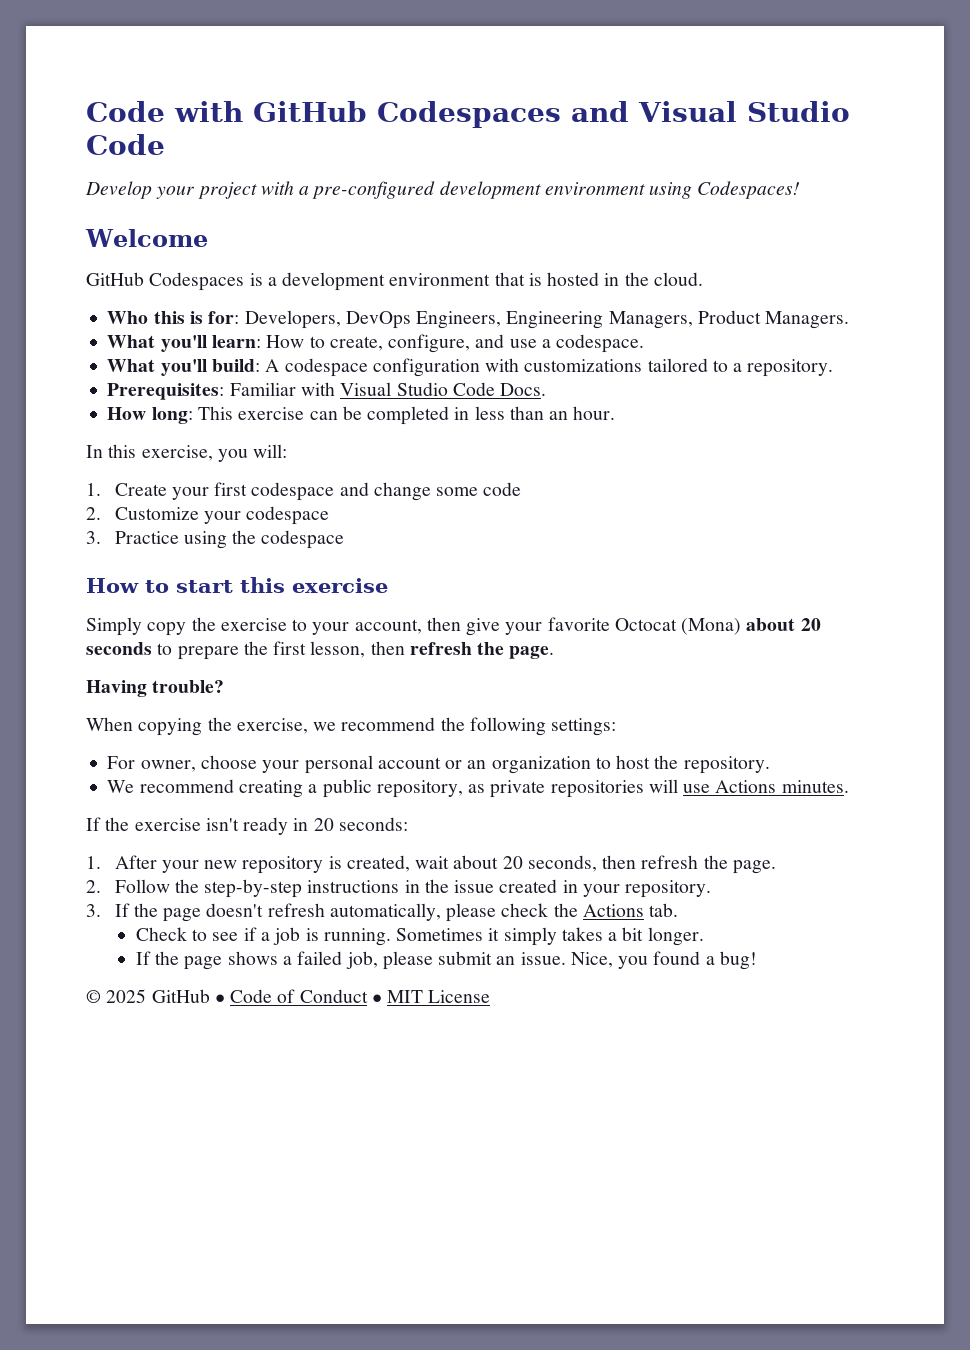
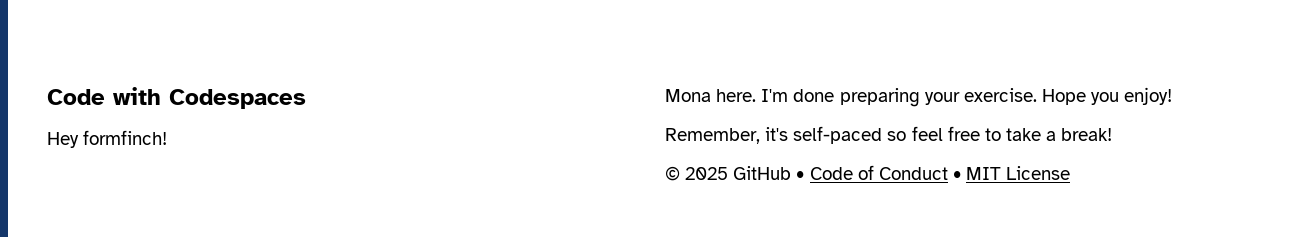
- Code with GitHub Codespaces and Visual Studio Code
- Develop your project with a pre-configured development environment using Codespaces!
- Welcome
- GitHub Codespaces is a development environment that is hosted in the cloud.
- Who this is for: Developers, DevOps Engineers, Engineering Managers, Product Managers.
- What you'll learn: How to create, configure, and use a codespace.
- What you'll build: A codespace configuration with customizations tailored to a repository.
- Prerequisites: Familiar with Visual Studio Code Docs.
- How long: This exercise can be completed in less than an hour.
- In this exercise, you will:
- 1. Create your first codespace and change some code
- 2. Customize your codespace
- 3. Practice using the codespace
- How to start this exercise
- Simply copy the exercise to your account, then give your favorite Octocat (Mona) about 20 seconds to prepare the first lesson, then refresh the page.
- Having trouble?
- When copying the exercise, we recommend the following settings:
- For owner, choose your personal account or an organization to host the repository.
- We recommend creating a public repository, as private repositories will use Actions minutes.
- If the exercise isn't ready in 20 seconds:
- 1. After your new repository is created, wait about 20 seconds, then refresh the page.
- 2. Follow the step-by-step instructions in the issue created in your repository.
- 3. If the page doesn't refresh automatically, please check the Actions tab.
- Check to see if a job is running. Sometimes it simply takes a bit longer.
- If the page shows a failed job, please submit an issue. Nice, you found a bug!
+ Code with Codespaces
+ Hey formfinch!
+ Mona here. I'm done preparing your exercise. Hope you enjoy!
+ Remember, it's self-paced so feel free to take a break!

